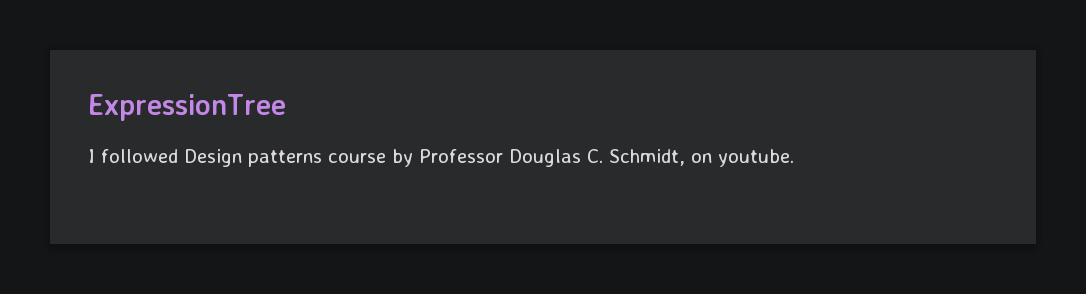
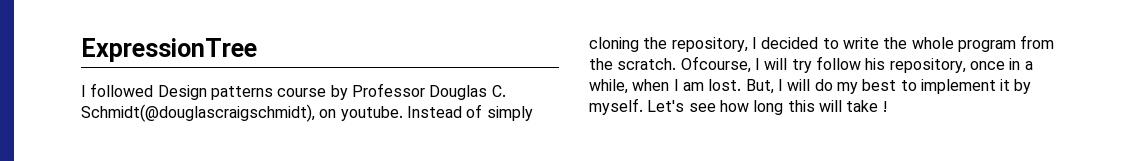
- I followed Design patterns course by Professor Douglas C. Schmidt, on youtube.
+ I followed Design patterns course by Professor Douglas C. Schmidt(@douglascraigschmidt), on youtube.
+ Instead of simply cloning the repository, I decided to write the whole program from the scratch. Ofcourse, I will try follow his repository, once in a while, when I am lost. But, I will do my best to implement it by myself. Let's see how long this will take !

